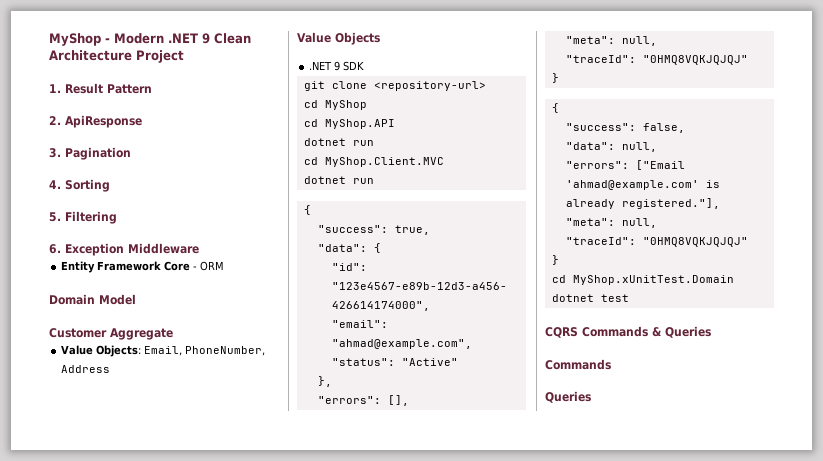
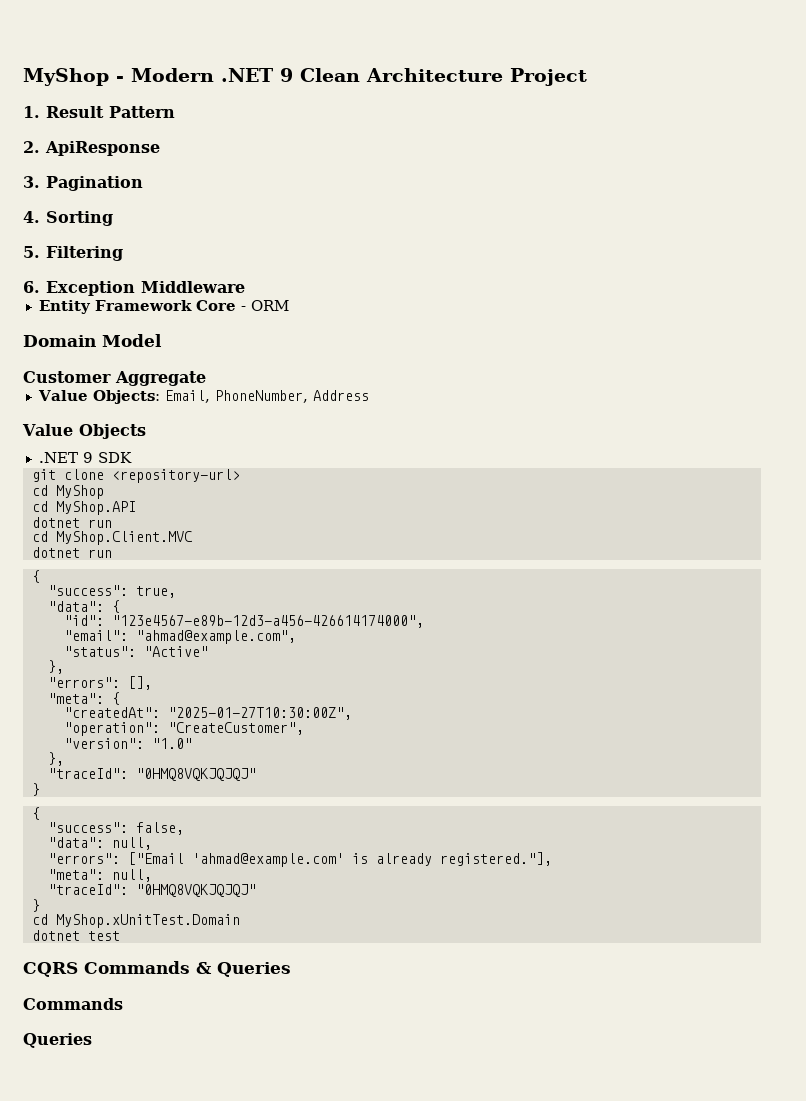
  "errors": [],
- "meta": null,
+ "meta": {
+ "createdAt": "2025-01-27T10:30:00Z",
+ "operation": "CreateCustomer",
+ "version": "1.0"
+ },

